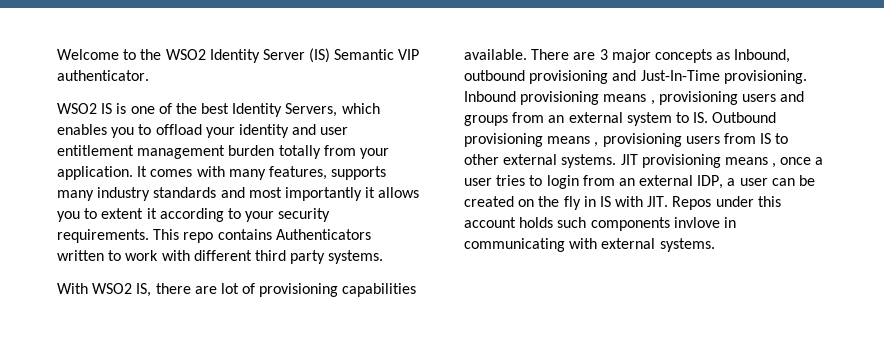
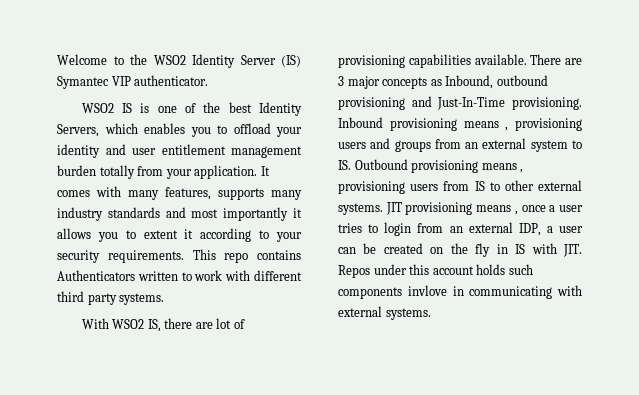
- Welcome to the WSO2 Identity Server (IS) Semantic VIP authenticator.
+ Welcome to the WSO2 Identity Server (IS) Symantec VIP authenticator.

